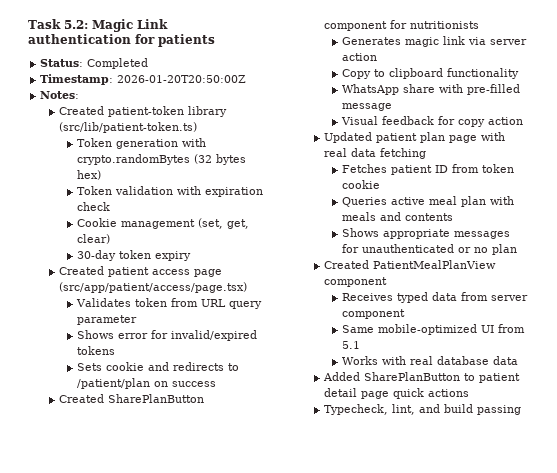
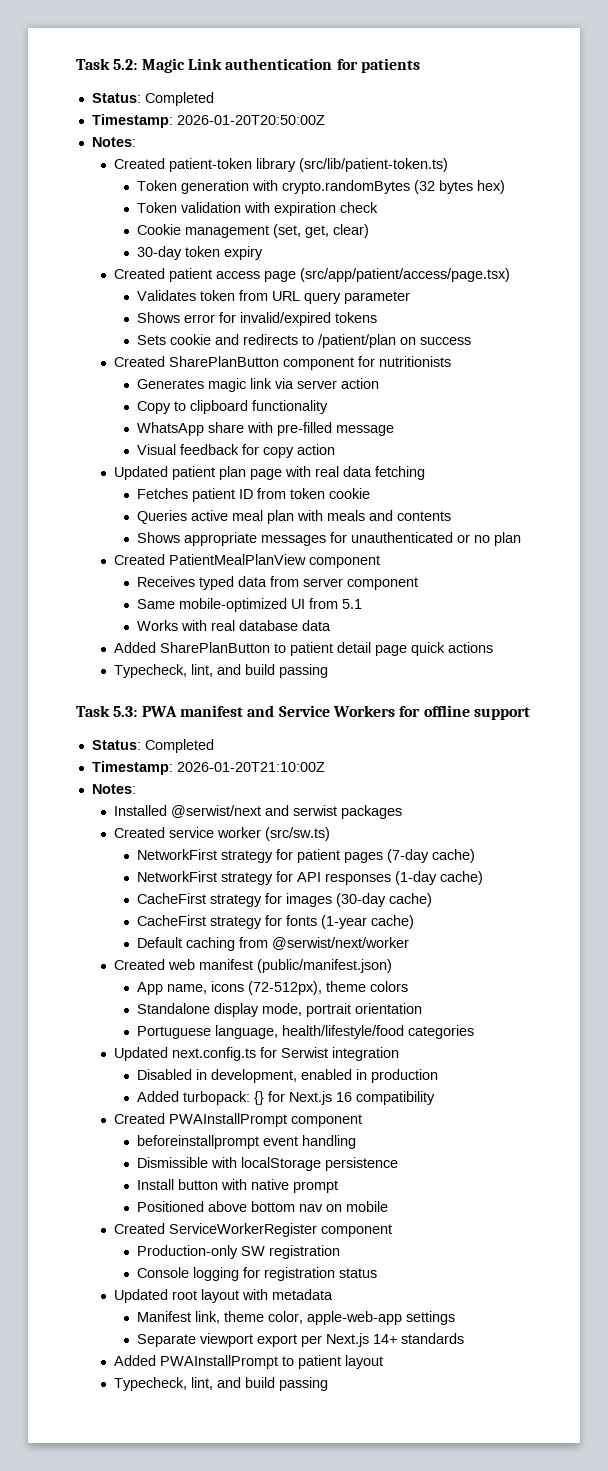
+ Task 5.3: PWA manifest and Service Workers for offline support
+ Status: Completed
+ Timestamp: 2026-01-20T21:10:00Z
+ Notes:
+ Installed @serwist/next and serwist packages
+ Created service worker (src/sw.ts)
+ NetworkFirst strategy for patient pages (7-day cache)
+ NetworkFirst strategy for API responses (1-day cache)
+ CacheFirst strategy for images (30-day cache)
+ CacheFirst strategy for fonts (1-year cache)
+ Default caching from @serwist/next/worker
+ Created web manifest (public/manifest.json)
+ App name, icons (72-512px), theme colors
+ Standalone display mode, portrait orientation
+ Portuguese language, health/lifestyle/food categories
+ Updated next.config.ts for Serwist integration
+ Disabled in development, enabled in production
+ Added turbopack: {} for Next.js 16 compatibility
+ Created PWAInstallPrompt component
+ beforeinstallprompt event handling
+ Dismissible with localStorage persistence
+ Install button with native prompt
+ Positioned above bottom nav on mobile
+ Created ServiceWorkerRegister component
+ Production-only SW registration
+ Console logging for registration status
+ Updated root layout with metadata
+ Manifest link, theme color, apple-web-app settings
+ Separate viewport export per Next.js 14+ standards
+ Added PWAInstallPrompt to patient layout
+ Typecheck, lint, and build passing

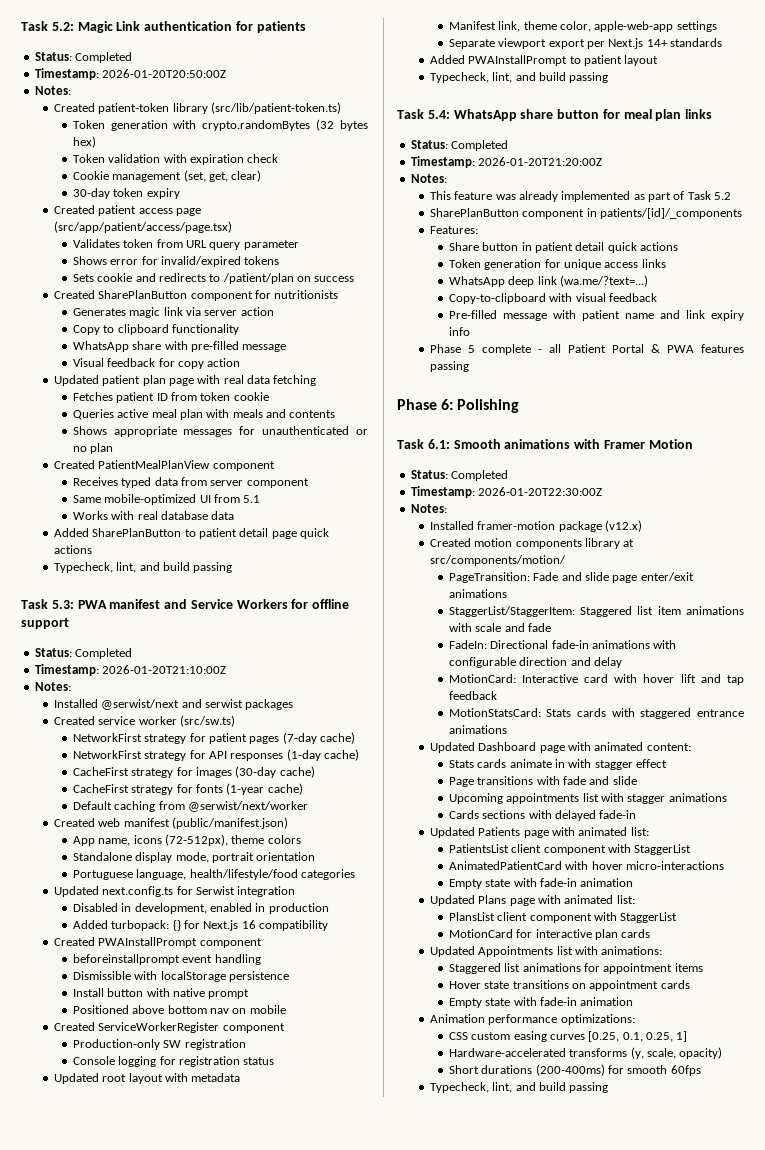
+ Task 5.4: WhatsApp share button for meal plan links
+ Status: Completed
+ Timestamp: 2026-01-20T21:20:00Z
+ Notes:
+ This feature was already implemented as part of Task 5.2
+ SharePlanButton component in patients/[id]/_components
+ Features:
+ Share button in patient detail quick actions
+ Token generation for unique access links
+ WhatsApp deep link (wa.me/?text=...)
+ Copy-to-clipboard with visual feedback
+ Pre-filled message with patient name and link expiry info
+ Phase 5 complete - all Patient Portal & PWA features passing
+ Phase 6: Polishing
+ Task 6.1: Smooth animations with Framer Motion
+ Status: Completed
+ Timestamp: 2026-01-20T22:30:00Z
+ Notes:
+ Installed framer-motion package (v12.x)
+ Created motion components library at src/components/motion/
+ PageTransition: Fade and slide page enter/exit animations
+ StaggerList/StaggerItem: Staggered list item animations with scale and fade
+ FadeIn: Directional fade-in animations with configurable direction and delay
+ MotionCard: Interactive card with hover lift and tap feedback
+ MotionStatsCard: Stats cards with staggered entrance animations
+ Updated Dashboard page with animated content:
+ Stats cards animate in with stagger effect
+ Page transitions with fade and slide
+ Upcoming appointments list with stagger animations
+ Cards sections with delayed fade-in
+ Updated Patients page with animated list:
+ PatientsList client component with StaggerList
+ AnimatedPatientCard with hover micro-interactions
+ Empty state with fade-in animation
+ Updated Plans page with animated list:
+ PlansList client component with StaggerList
+ MotionCard for interactive plan cards
+ Updated Appointments list with animations:
+ Staggered list animations for appointment items
+ Hover state transitions on appointment cards
+ Empty state with fade-in animation
+ Animation performance optimizations:
+ CSS custom easing curves [0.25, 0.1, 0.25, 1]
+ Hardware-accelerated transforms (y, scale, opacity)
+ Short durations (200-400ms) for smooth 60fps
+ Typecheck, lint, and build passing

